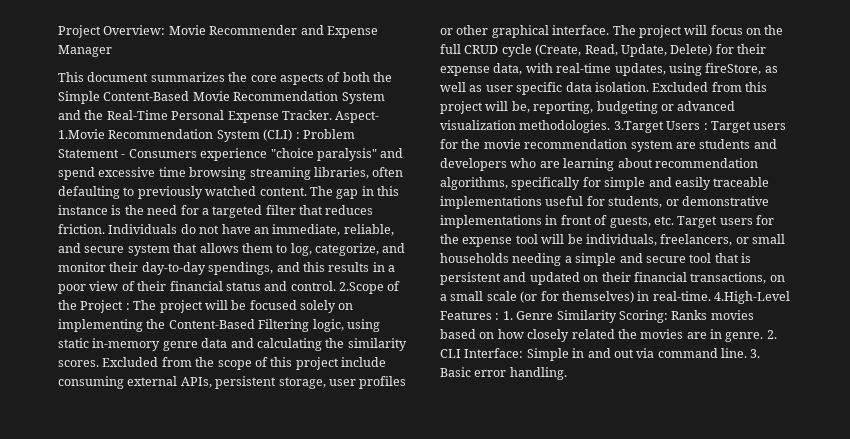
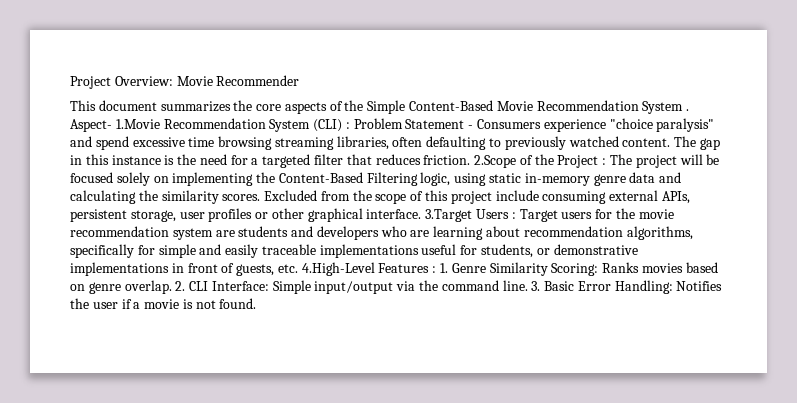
- Project Overview: Movie Recommender and Expense Manager
+ Project Overview: Movie Recommender
- This document summarizes the core aspects of both the Simple Content-Based Movie Recommendation System and the Real-Time Personal Expense Tracker.
+ This document summarizes the core aspects of the Simple Content-Based Movie Recommendation System .
- Individuals do not have an immediate, reliable, and secure system that allows them to log, categorize, and monitor their day-to-day spendings, and this results in a poor view of their financial status and control.
- The project will focus on the full CRUD cycle (Create, Read, Update, Delete) for their expense data, with real-time updates, using fireStore, as well as user specific data isolation. Excluded from this project will be, reporting, budgeting or advanced visualization methodologies.
- 3.Target Users : Target users for the movie recommendation system are students and developers who are learning about recommendation algorithms, specifically for simple and easily traceable implementations useful for students, or demonstrative implementations in front of guests, etc. Target users for the expense tool will be individuals, freelancers, or small households needing a simple and secure tool that is persistent and updated on their financial transactions, on a small scale (or for themselves) in real-time. 4.High-Level Features : 1. Genre Similarity Scoring: Ranks movies based on how closely related the movies are in genre. 2. CLI Interface: Simple in and out via command line. 3. Basic error handling.
+ 3.Target Users : Target users for the movie recommendation system are students and developers who are learning about recommendation algorithms, specifically for simple and easily traceable implementations useful for students, or demonstrative implementations in front of guests, etc. 4.High-Level Features : 1. Genre Similarity Scoring: Ranks movies based on genre overlap. 2. CLI Interface: Simple input/output via the command line. 3. Basic Error Handling: Notifies the user if a movie is not found.

